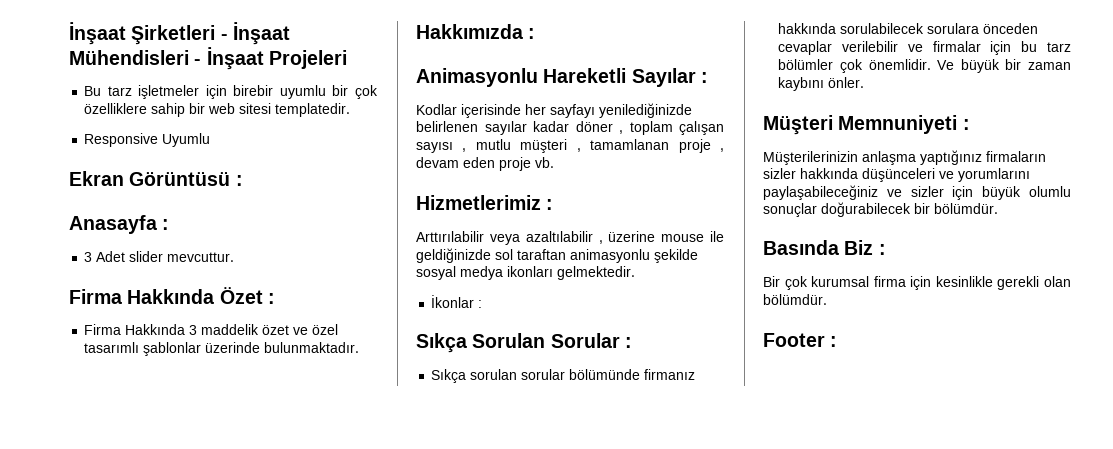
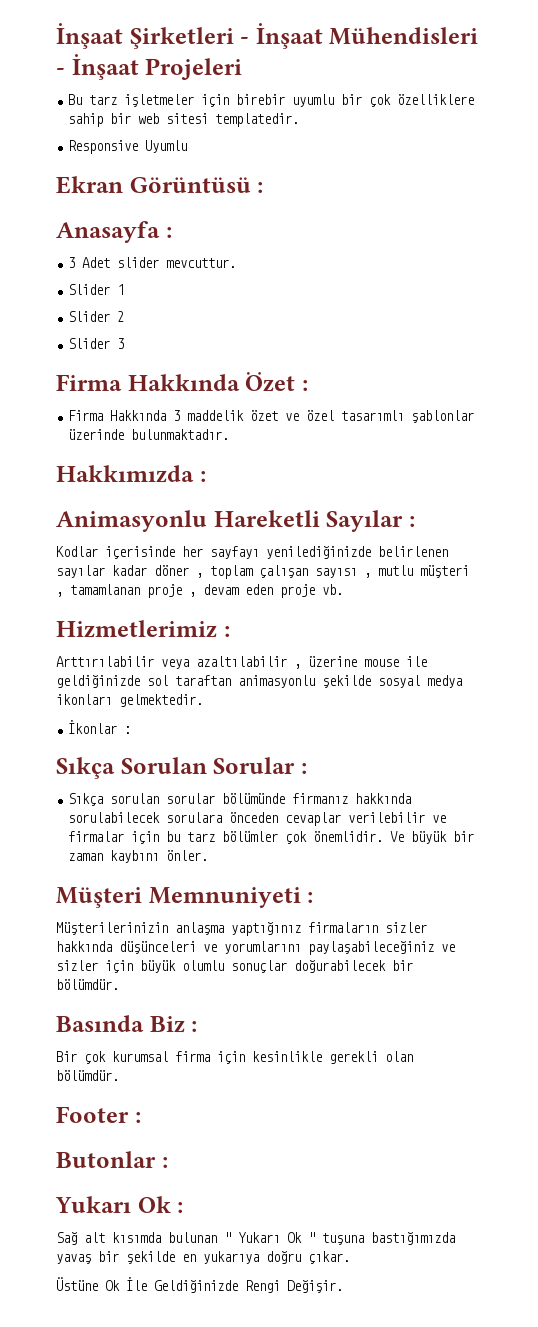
+ Slider 1
+ Slider 2
+ Slider 3
+ Butonlar :
+ Yukarı Ok :
+ Sağ alt kısımda bulunan " Yukarı Ok " tuşuna bastığımızda yavaş bir şekilde en yukarıya doğru çıkar.
+ Üstüne Ok İle Geldiğinizde Rengi Değişir.

